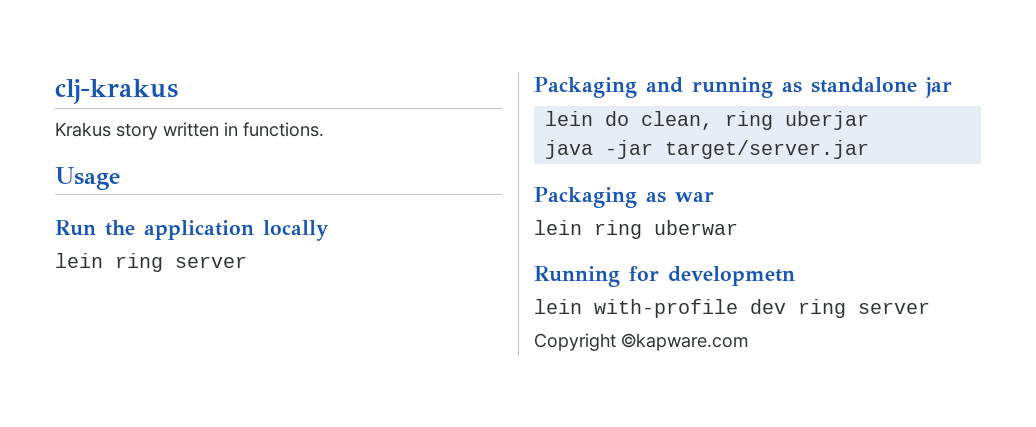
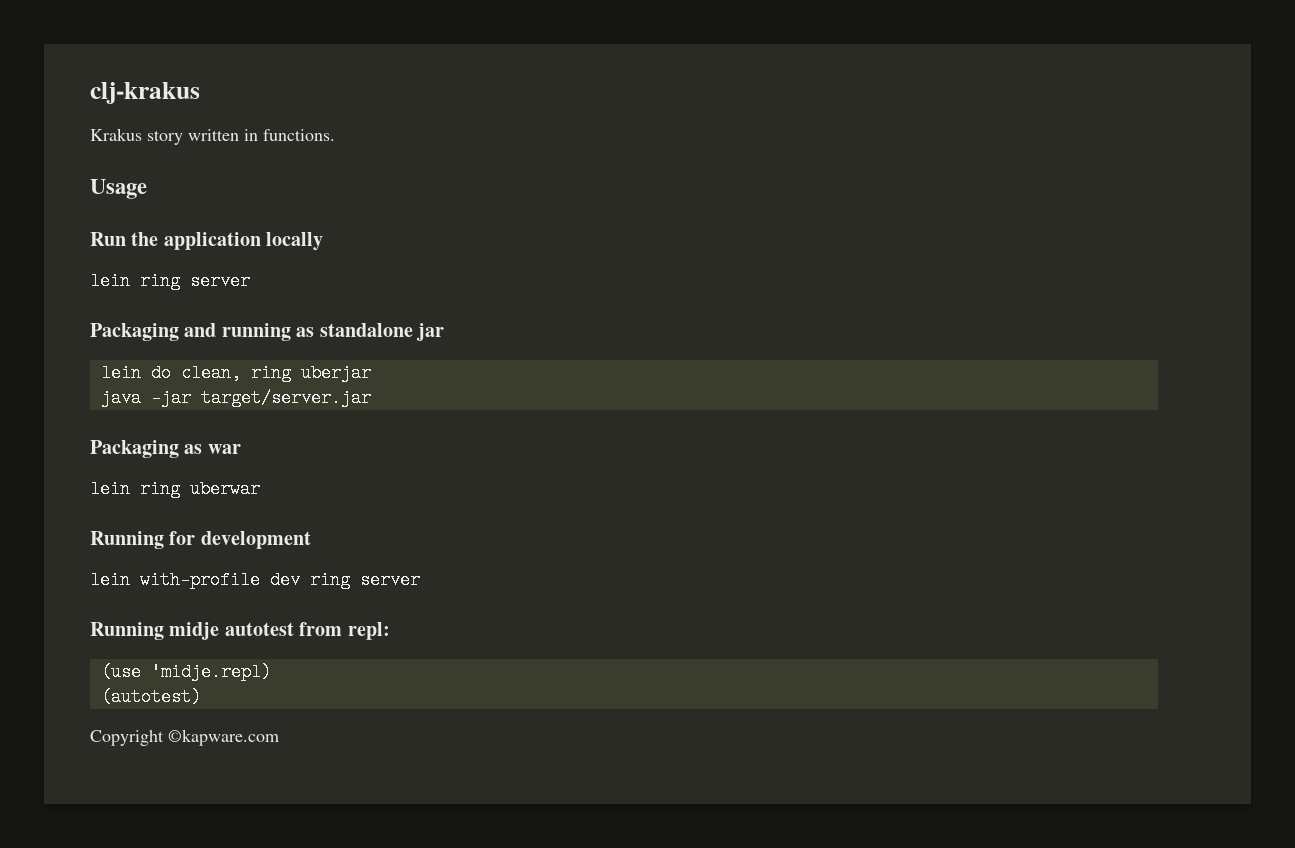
- Running for developmetn
+ Running for development
+ Running midje autotest from repl:
+ (use 'midje.repl)
+ (autotest)

